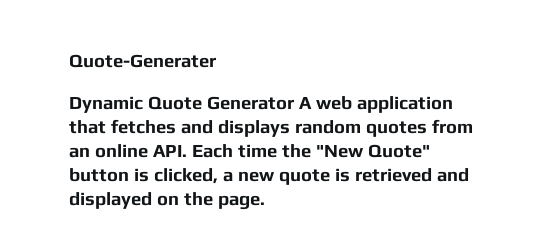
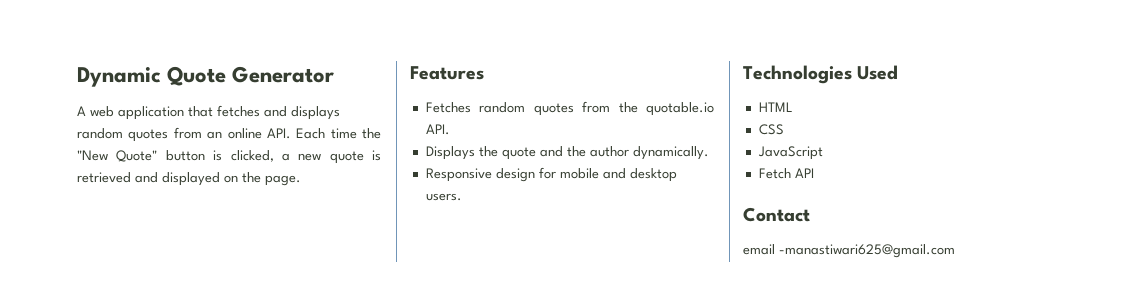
- Quote-Generater
- Dynamic Quote Generator A web application that fetches and displays random quotes from an online API. Each time the "New Quote" button is clicked, a new quote is retrieved and displayed on the page.
+ Dynamic Quote Generator
+ A web application that fetches and displays random quotes from an online API. Each time the "New Quote" button is clicked, a new quote is retrieved and displayed on the page.
+ Features
+ Fetches random quotes from the quotable.io API.
+ Displays the quote and the author dynamically.
+ Responsive design for mobile and desktop users.
+ Technologies Used
+ HTML
+ CSS
+ JavaScript
+ Fetch API
+ Contact
+ email -manastiwari625@gmail.com

